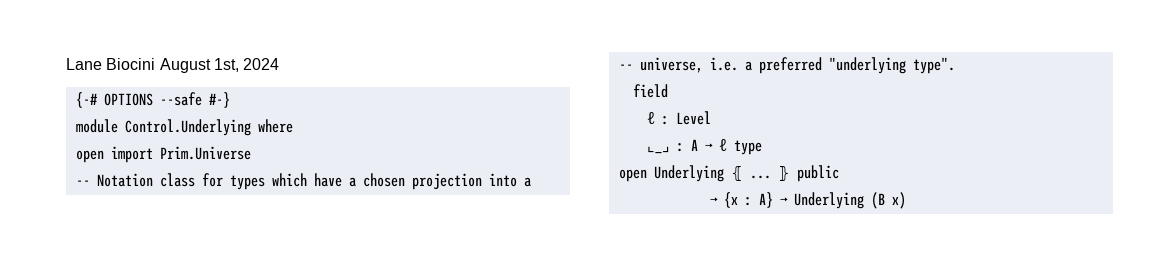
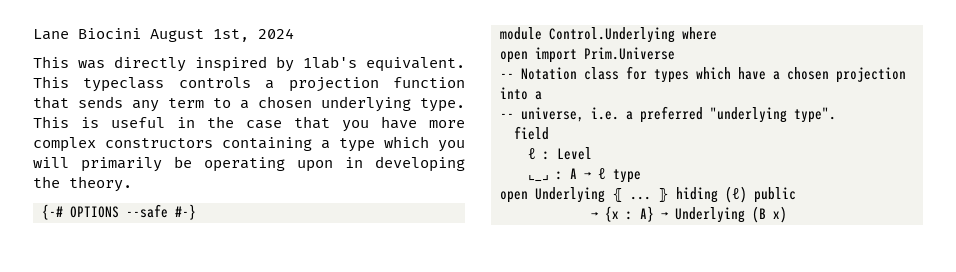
+ This was directly inspired by 1lab's equivalent. This typeclass controls a projection function that sends any term to a chosen underlying type. This is useful in the case that you have more complex constructors containing a type which you will primarily be operating upon in developing the theory.
- ⦄ public
+ ⦄ hiding (ℓ) public

